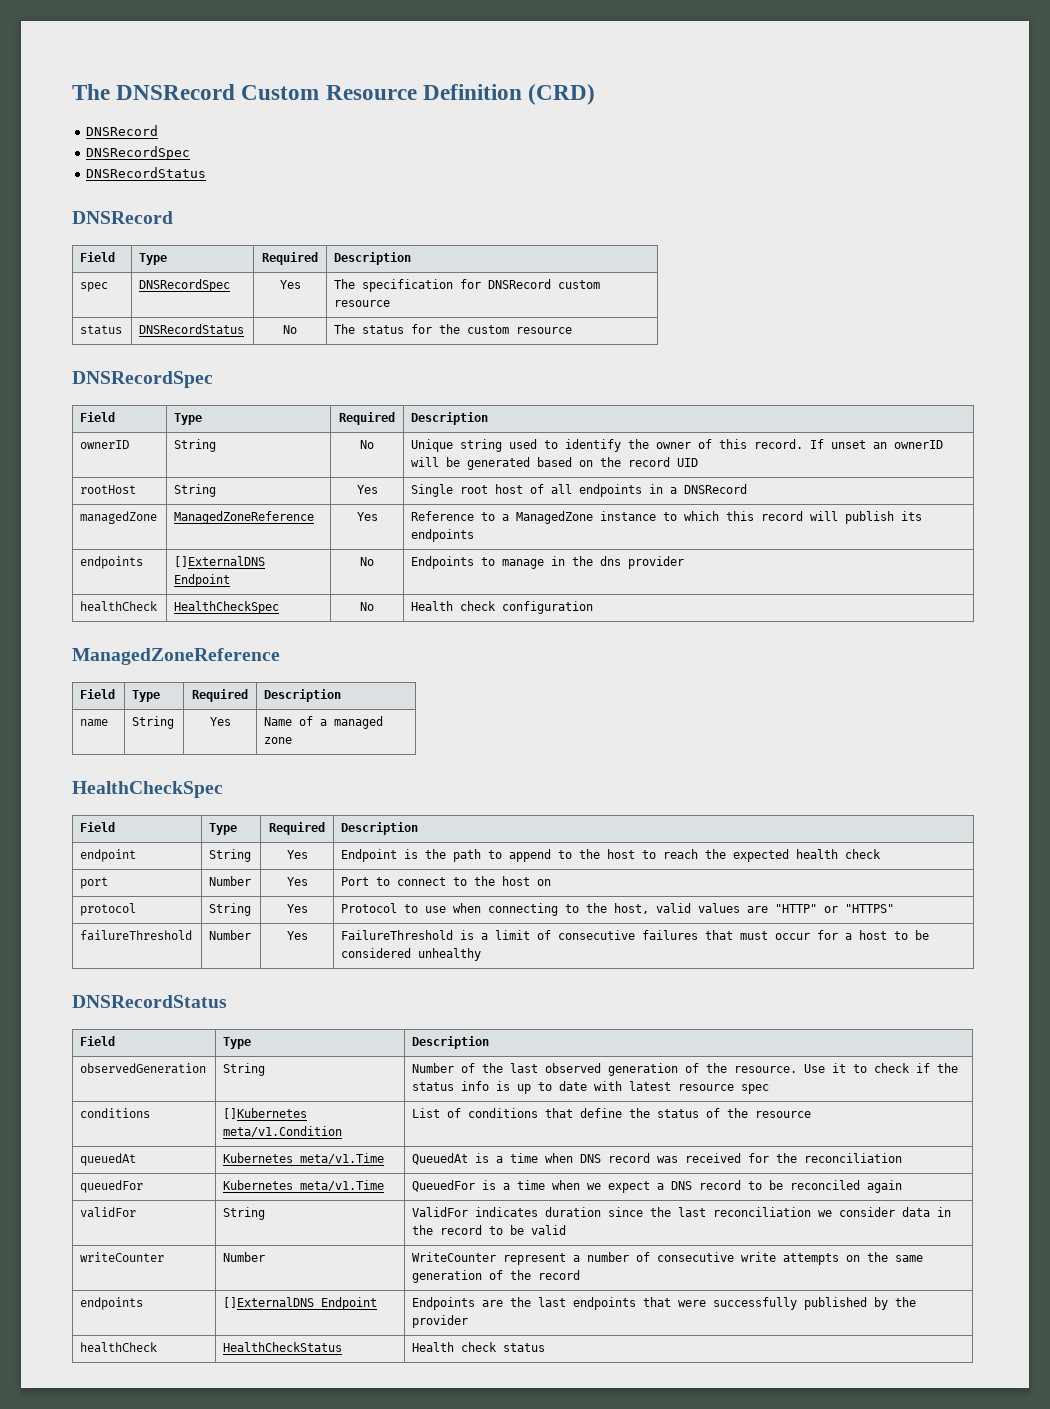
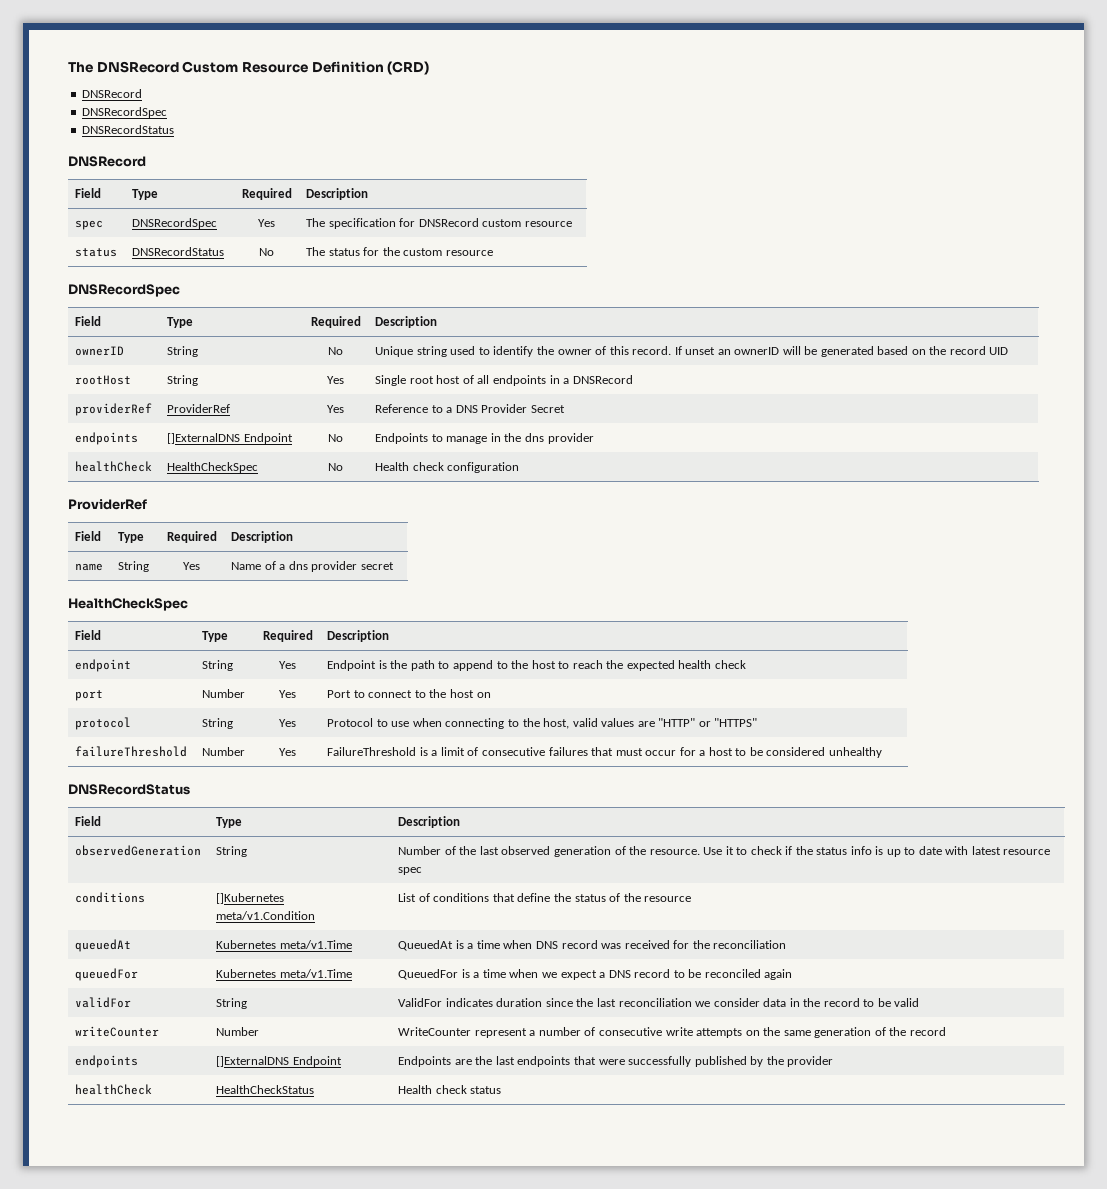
- managedZone | ManagedZoneReference | Yes | Reference to a ManagedZone instance to which this record will publish its endpoints
+ providerRef | ProviderRef | Yes | Reference to a DNS Provider Secret
  healthCheck | HealthCheckSpec | No | Health check configuration
- ManagedZoneReference
+ ProviderRef
- name | String | Yes | Name of a managed zone
+ name | String | Yes | Name of a dns provider secret

